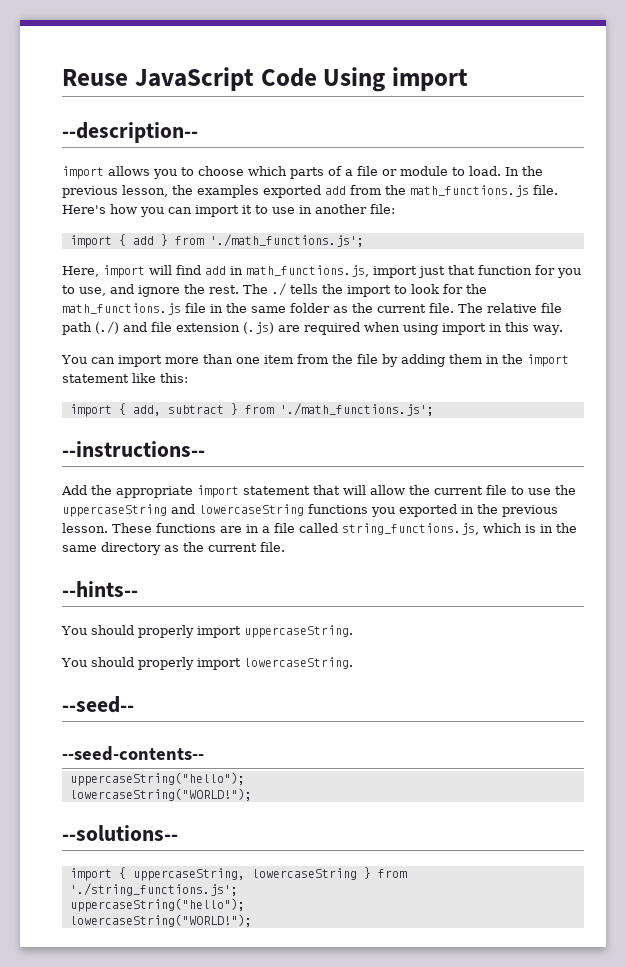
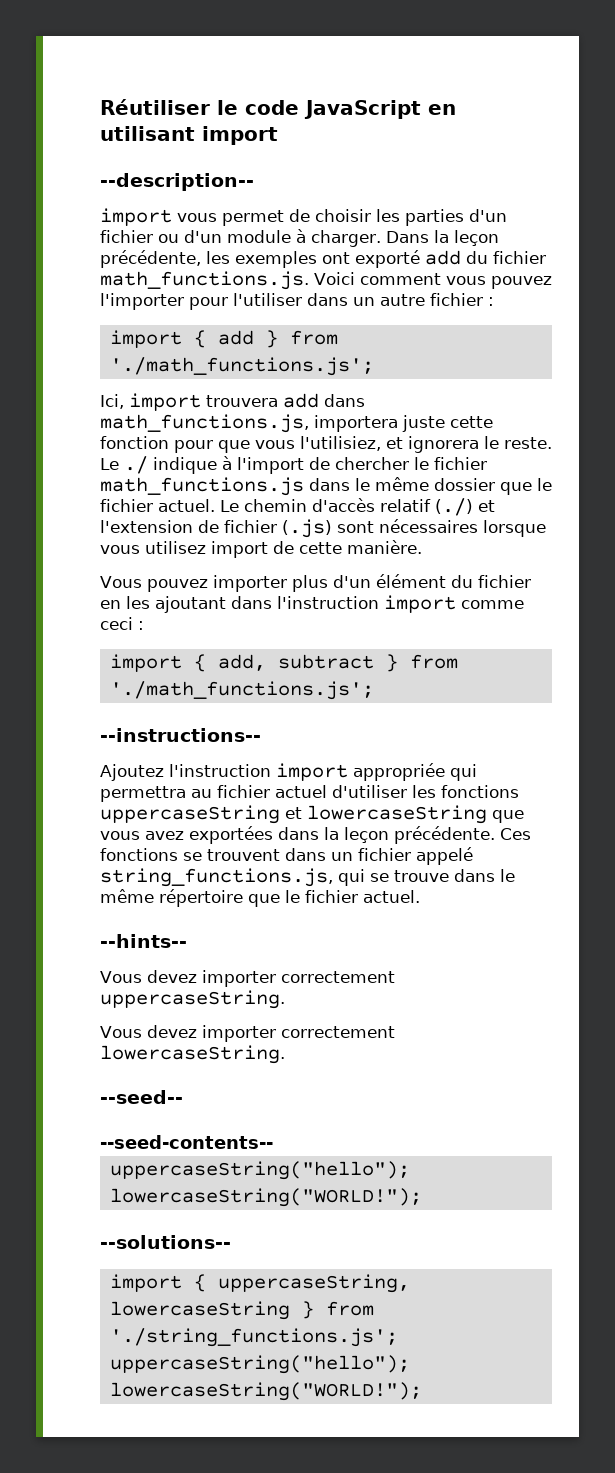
- Reuse JavaScript Code Using import
+ Réutiliser le code JavaScript en utilisant import
  --description--
- import allows you to choose which parts of a file or module to load. In the previous lesson, the examples exported add from the math_functions.js file. Here's how you can import it to use in another file:
+ import vous permet de choisir les parties d'un fichier ou d'un module à charger. Dans la leçon précédente, les exemples ont exporté add du fichier math_functions.js. Voici comment vous pouvez l'importer pour l'utiliser dans un autre fichier :
- Here, import will find add in math_functions.js, import just that function for you to use, and ignore the rest. The ./ tells the import to look for the math_functions.js file in the same folder as the current file. The relative file path (./) and file extension (.js) are required when using import in this way.
- You can import more than one item from the file by adding them in the import statement like this:
+ Ici, import trouvera add dans math_functions.js, importera juste cette fonction pour que vous l'utilisiez, et ignorera le reste. Le ./ indique à l'import de chercher le fichier math_functions.js dans le même dossier que le fichier actuel. Le chemin d'accès relatif (./) et l'extension de fichier (.js) sont nécessaires lorsque vous utilisez import de cette manière.
+ Vous pouvez importer plus d'un élément du fichier en les ajoutant dans l'instruction import comme ceci :
- Add the appropriate import statement that will allow the current file to use the uppercaseString and lowercaseString functions you exported in the previous lesson. These functions are in a file called string_functions.js, which is in the same directory as the current file.
+ Ajoutez l'instruction import appropriée qui permettra au fichier actuel d'utiliser les fonctions uppercaseString et lowercaseString que vous avez exportées dans la leçon précédente. Ces fonctions se trouvent dans un fichier appelé string_functions.js, qui se trouve dans le même répertoire que le fichier actuel.
  --hints--
- You should properly import uppercaseString.
- You should properly import lowercaseString.
+ Vous devez importer correctement uppercaseString.
+ Vous devez importer correctement lowercaseString.

